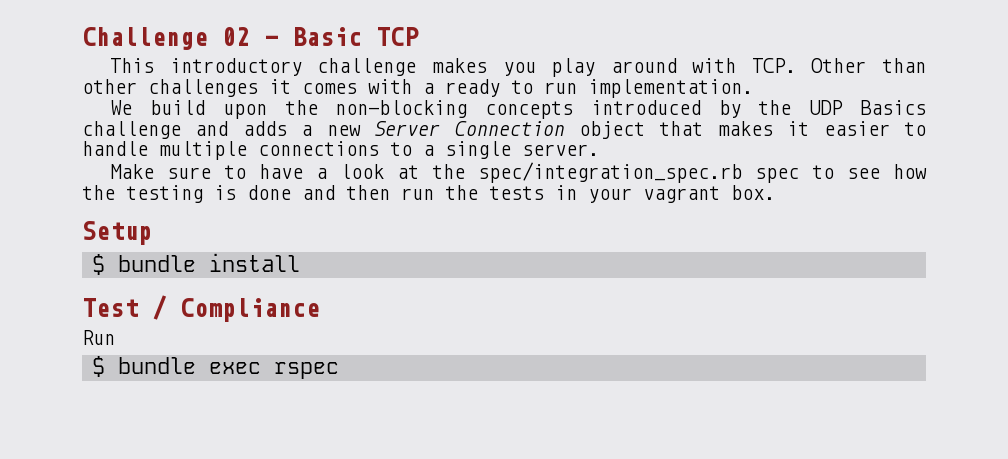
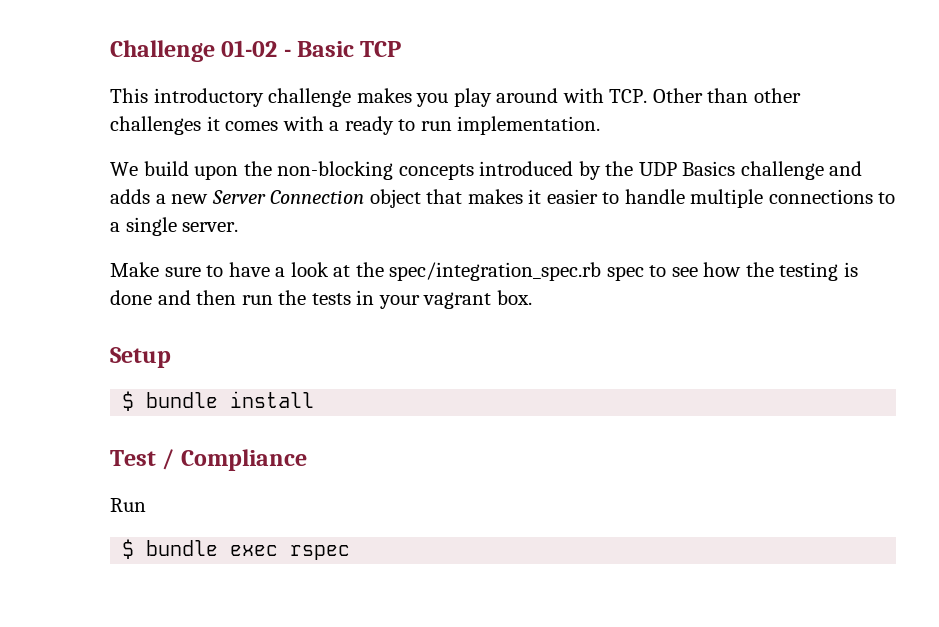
- Challenge 02 - Basic TCP
+ Challenge 01-02 - Basic TCP

